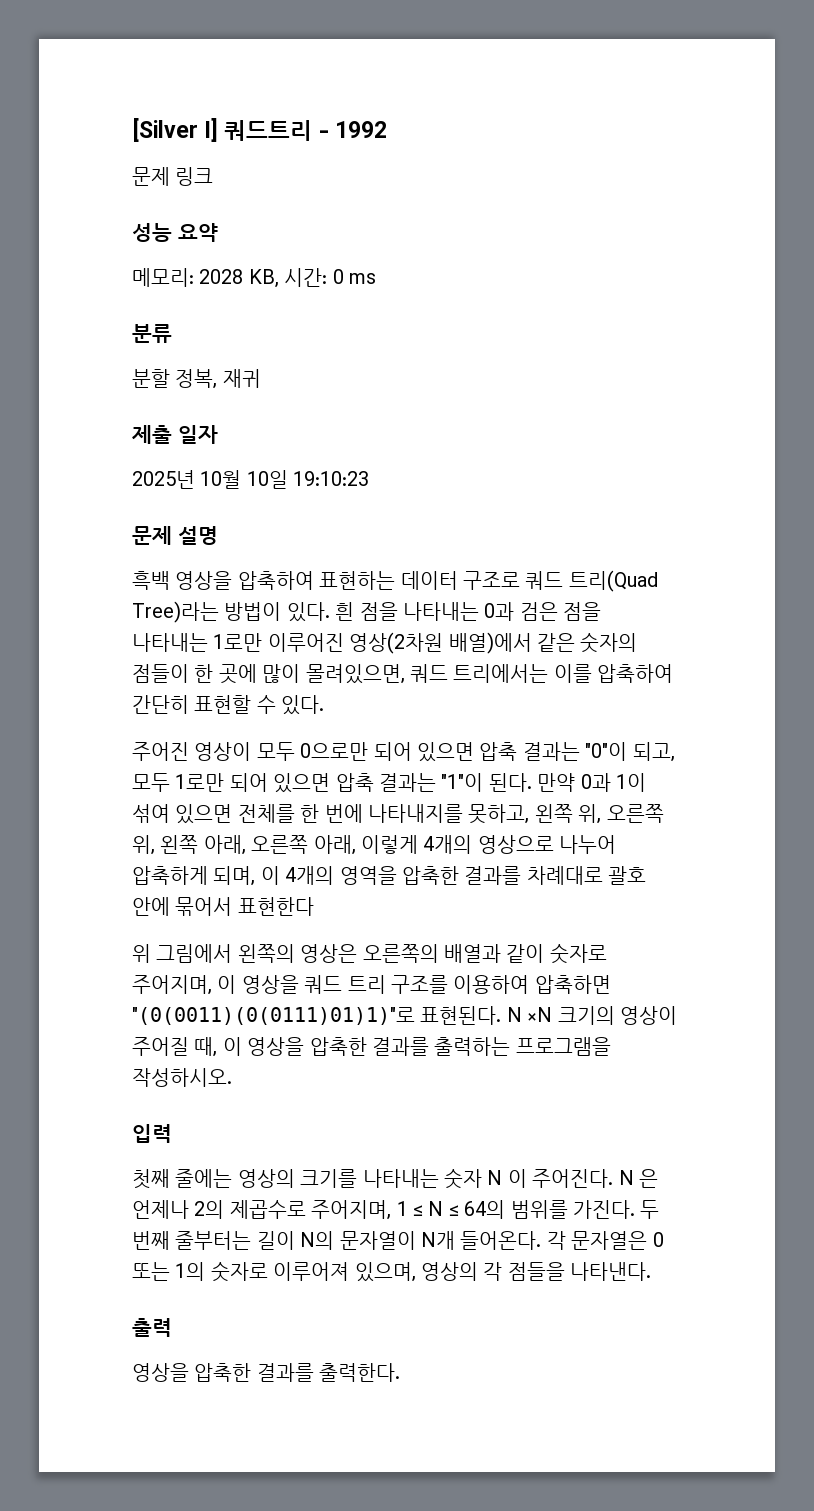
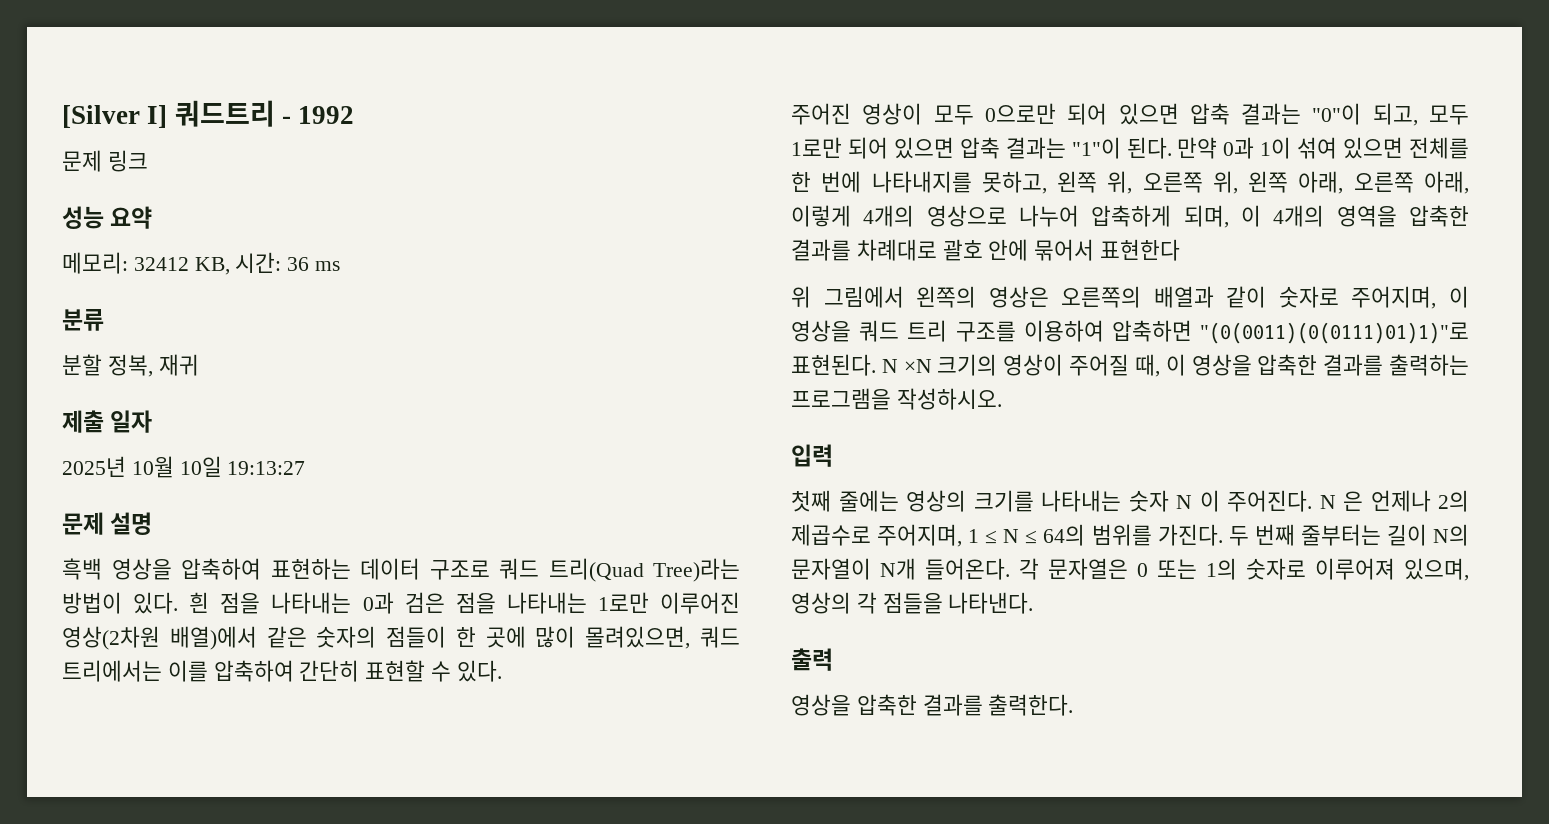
- 메모리: 2028 KB, 시간: 0 ms
+ 메모리: 32412 KB, 시간: 36 ms
- 2025년 10월 10일 19:10:23
+ 2025년 10월 10일 19:13:27

